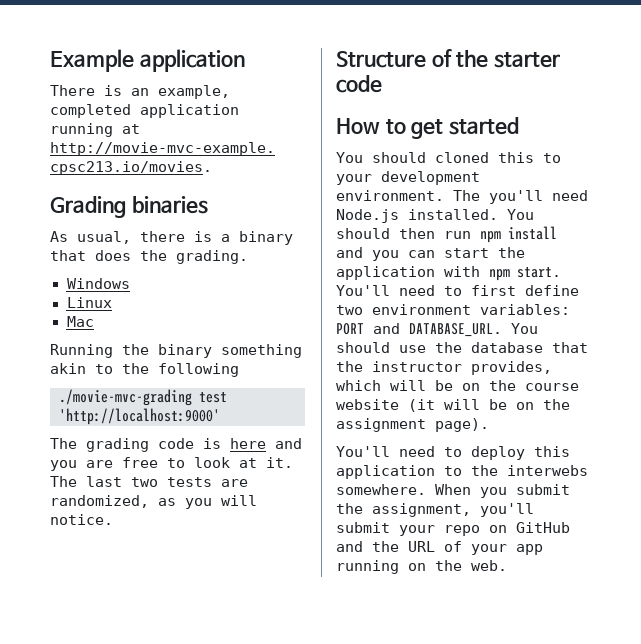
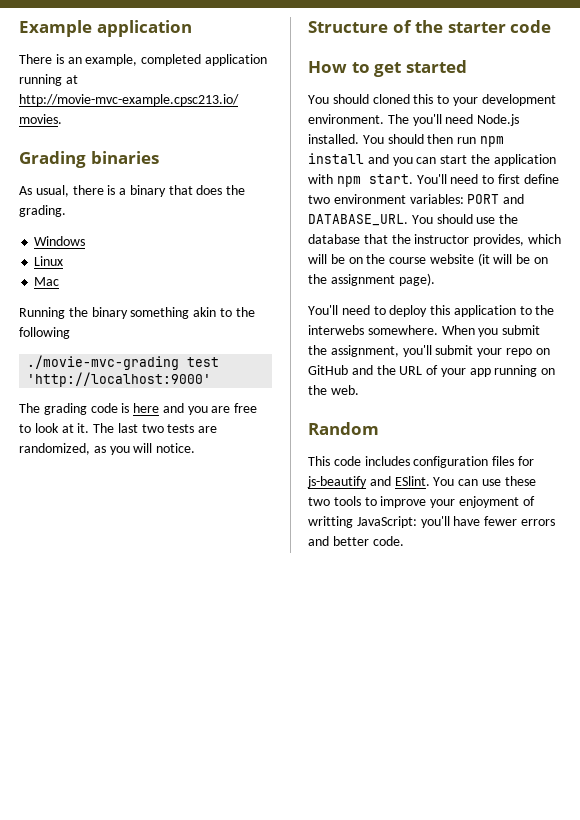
+ Random
+ This code includes configuration files for js-beautify and ESlint. You can use these two tools to improve your enjoyment of writting JavaScript: you'll have fewer errors and better code.

